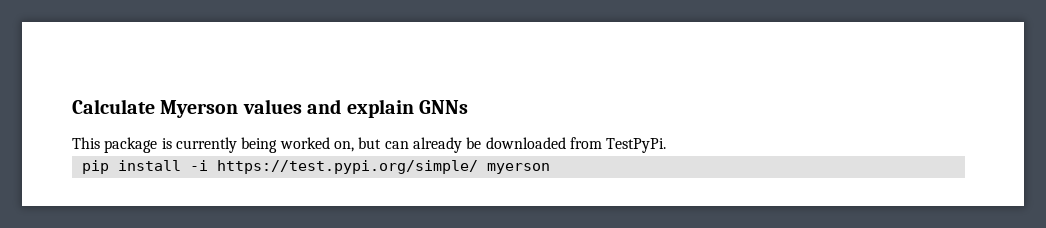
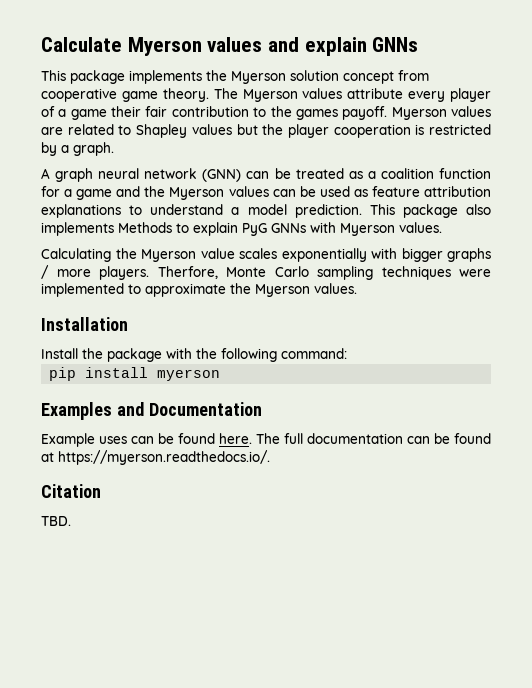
- This package is currently being worked on, but can already be downloaded from TestPyPi.
+ This package implements the Myerson solution concept from cooperative game theory. The Myerson values attribute every player of a game their fair contribution to the games payoff. Myerson values are related to Shapley values but the player cooperation is restricted by a graph.
+ A graph neural network (GNN) can be treated as a coalition function for a game and the Myerson values can be used as feature attribution explanations to understand a model prediction. This package also implements Methods to explain PyG GNNs with Myerson values.
+ Calculating the Myerson value scales exponentially with bigger graphs / more players. Therfore, Monte Carlo sampling techniques were implemented to approximate the Myerson values.
+ Installation
+ Install the package with the following command:
- pip install -i https://test.pypi.org/simple/ myerson
+ pip install myerson
+ Examples and Documentation
+ Example uses can be found here. The full documentation can be found at https://myerson.readthedocs.io/.
+ Citation
+ TBD.

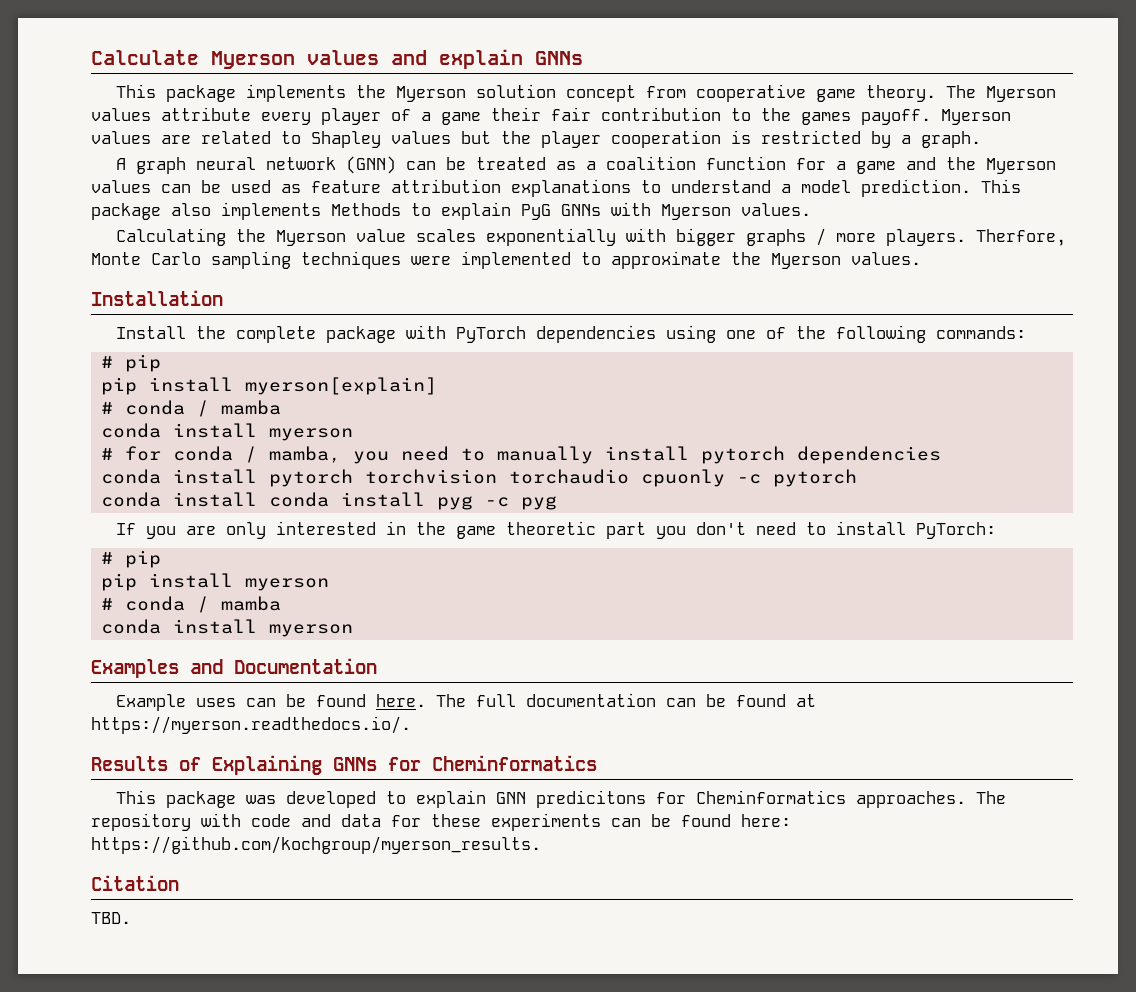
- Install the package with the following command:
+ Install the complete package with PyTorch dependencies using one of the following commands:
+ # pip
+ pip install myerson[explain]
+ # conda / mamba
+ conda install myerson
+ # for conda / mamba, you need to manually install pytorch dependencies
+ conda install pytorch torchvision torchaudio cpuonly -c pytorch
+ conda install conda install pyg -c pyg
+ If you are only interested in the game theoretic part you don't need to install PyTorch:
+ # pip
  pip install myerson
+ # conda / mamba
+ conda install myerson
+ Results of Explaining GNNs for Cheminformatics
+ This package was developed to explain GNN predicitons for Cheminformatics approaches. The repository with code and data for these experiments can be found here: https://github.com/kochgroup/myerson_results.

